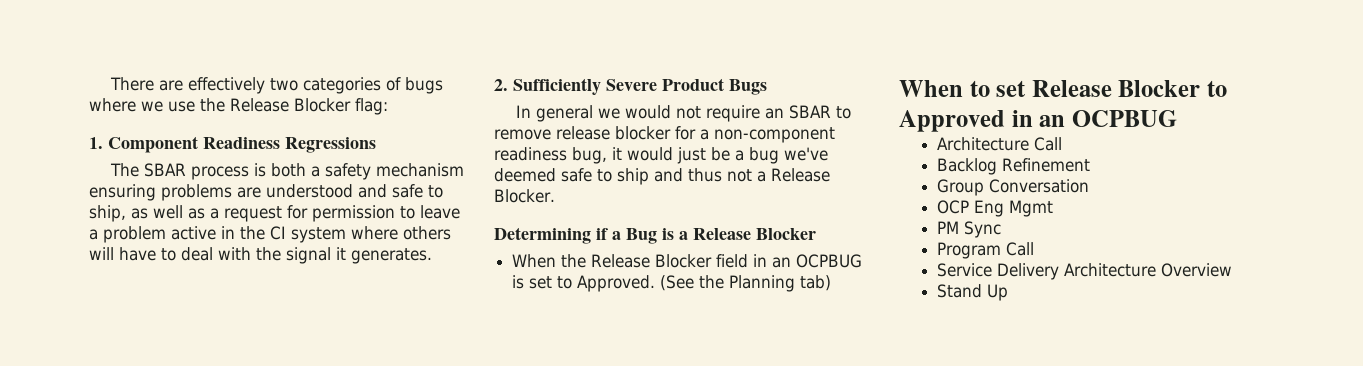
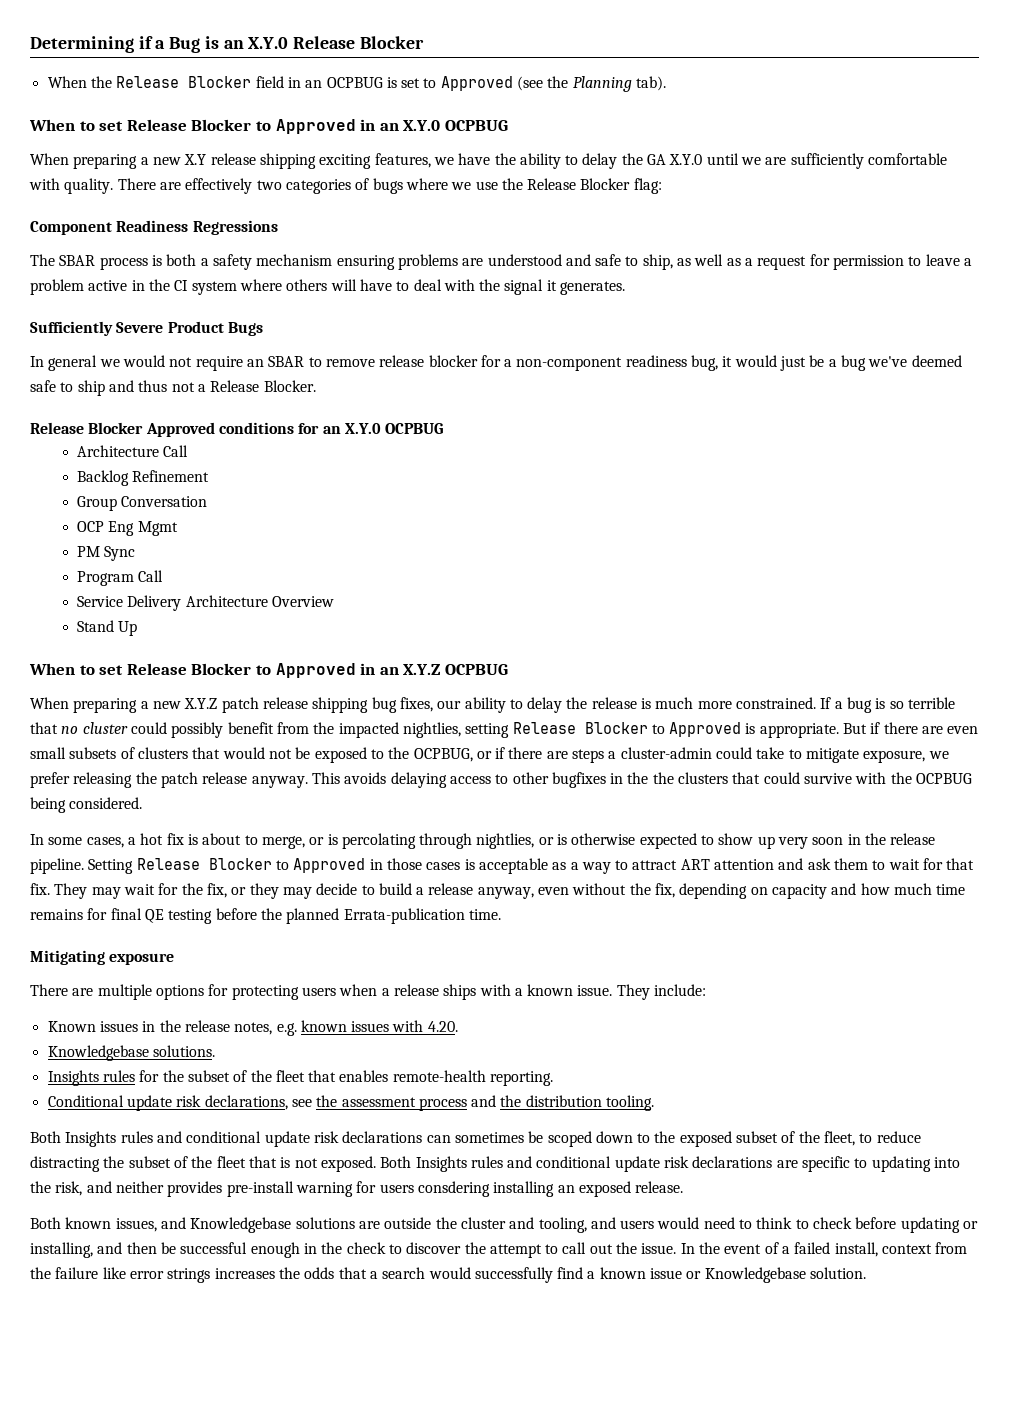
+ Determining if a Bug is an X.Y.0 Release Blocker
+ When the Release Blocker field in an OCPBUG is set to Approved (see the Planning tab).
+ When to set Release Blocker to Approved in an X.Y.0 OCPBUG
+ When preparing a new X.Y release shipping exciting features, we have the ability to delay the GA X.Y.0 until we are sufficiently comfortable with quality.
- 1. Component Readiness Regressions
+ Component Readiness Regressions
- 2. Sufficiently Severe Product Bugs
+ Sufficiently Severe Product Bugs
- Determining if a Bug is a Release Blocker
- When the Release Blocker field in an OCPBUG is set to Approved. (See the Planning tab)
- When to set Release Blocker to Approved in an OCPBUG
+ Release Blocker Approved conditions for an X.Y.0 OCPBUG
+ When to set Release Blocker to Approved in an X.Y.Z OCPBUG
+ When preparing a new X.Y.Z patch release shipping bug fixes, our ability to delay the release is much more constrained. If a bug is so terrible that no cluster could possibly benefit from the impacted nightlies, setting Release Blocker to Approved is appropriate. But if there are even small subsets of clusters that would not be exposed to the OCPBUG, or if there are steps a cluster-admin could take to mitigate exposure, we prefer releasing the patch release anyway. This avoids delaying access to other bugfixes in the the clusters that could survive with the OCPBUG being considered.
+ In some cases, a hot fix is about to merge, or is percolating through nightlies, or is otherwise expected to show up very soon in the release pipeline. Setting Release Blocker to Approved in those cases is acceptable as a way to attract ART attention and ask them to wait for that fix. They may wait for the fix, or they may decide to build a release anyway, even without the fix, depending on capacity and how much time remains for final QE testing before the planned Errata-publication time.
+ Mitigating exposure
+ There are multiple options for protecting users when a release ships with a known issue. They include:
+ Known issues in the release notes, e.g. known issues with 4.20.
+ Knowledgebase solutions.
+ Insights rules for the subset of the fleet that enables remote-health reporting.
+ Conditional update risk declarations, see the assessment process and the distribution tooling.
+ Both Insights rules and conditional update risk declarations can sometimes be scoped down to the exposed subset of the fleet, to reduce distracting the subset of the fleet that is not exposed. Both Insights rules and conditional update risk declarations are specific to updating into the risk, and neither provides pre-install warning for users consdering installing an exposed release.
+ Both known issues, and Knowledgebase solutions are outside the cluster and tooling, and users would need to think to check before updating or installing, and then be successful enough in the check to discover the attempt to call out the issue. In the event of a failed install, context from the failure like error strings increases the odds that a search would successfully find a known issue or Knowledgebase solution.

